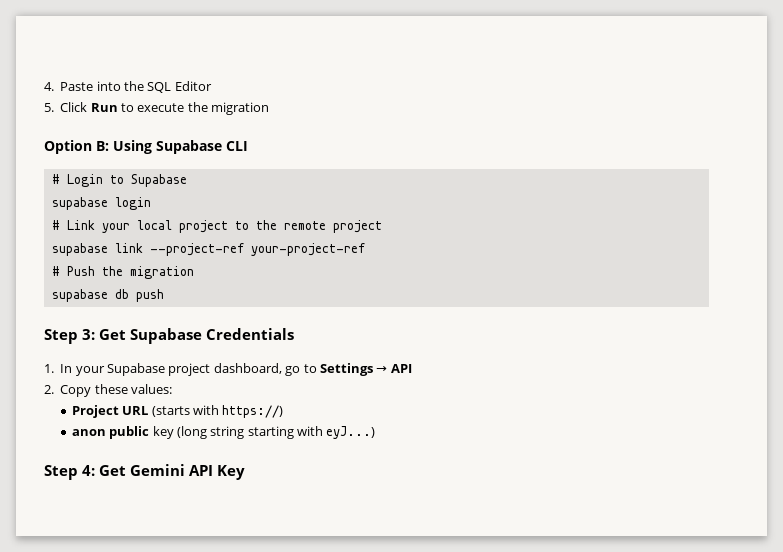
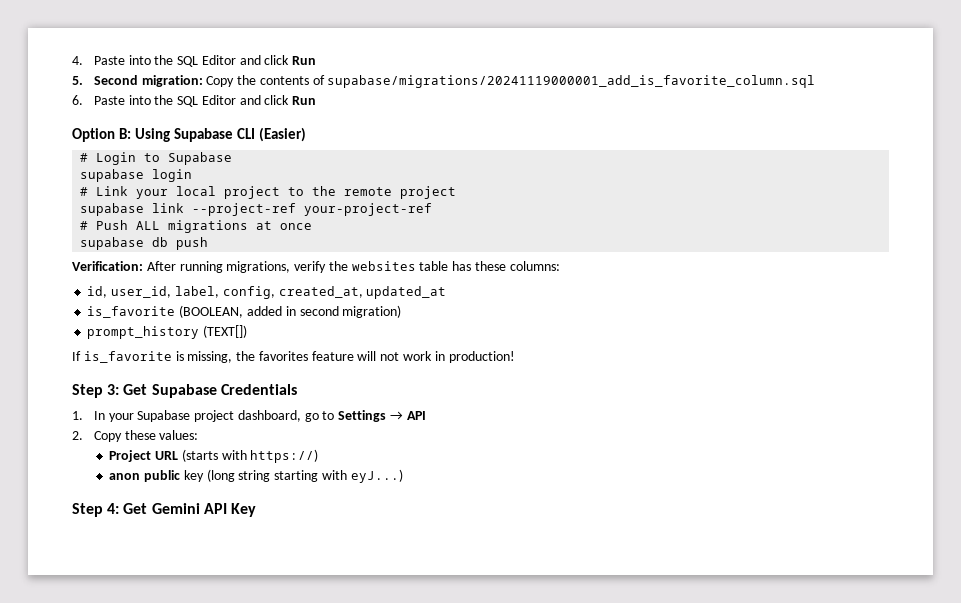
- 4. Paste into the SQL Editor
- 5. Click Run to execute the migration
+ 4. Paste into the SQL Editor and click Run
+ 5. Second migration: Copy the contents of supabase/migrations/20241119000001_add_is_favorite_column.sql
+ 6. Paste into the SQL Editor and click Run
- Option B: Using Supabase CLI
+ Option B: Using Supabase CLI (Easier)
- # Push the migration
+ # Push ALL migrations at once
+ Verification: After running migrations, verify the websites table has these columns:
+ id, user_id, label, config, created_at, updated_at
+ is_favorite (BOOLEAN, added in second migration)
+ prompt_history (TEXT[])
+ If is_favorite is missing, the favorites feature will not work in production!

